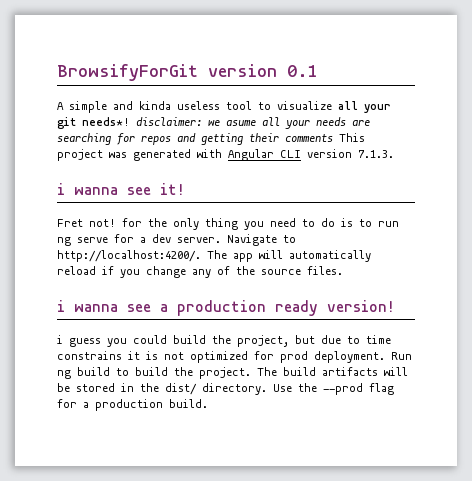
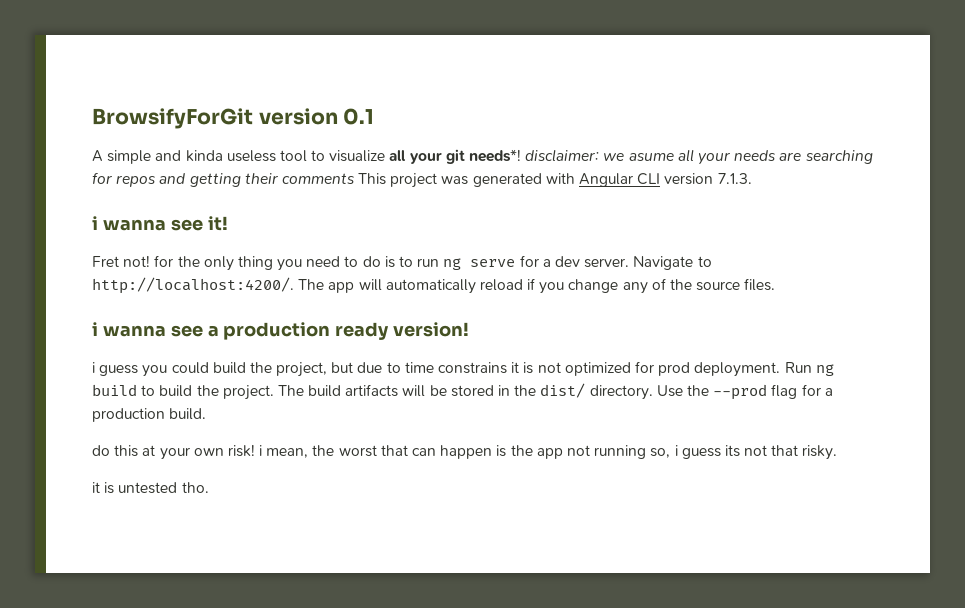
+ do this at your own risk! i mean, the worst that can happen is the app not running so, i guess its not that risky.
+ it is untested tho.

